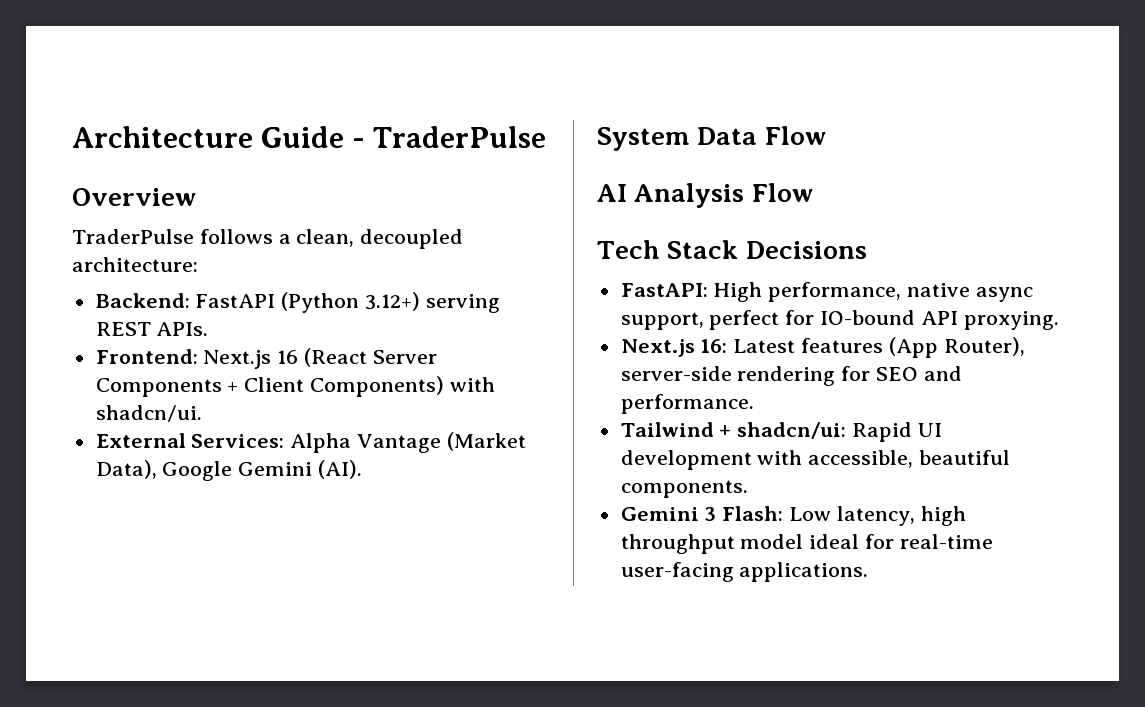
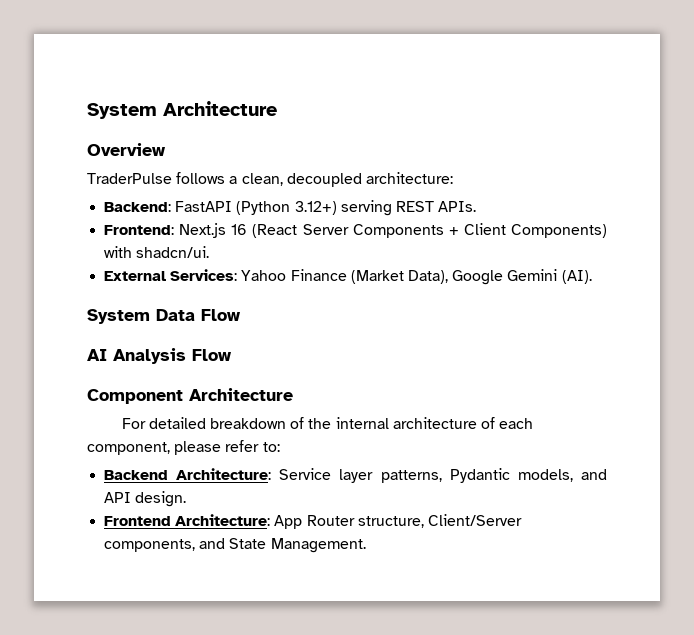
- Architecture Guide - TraderPulse
+ System Architecture
- External Services: Alpha Vantage (Market Data), Google Gemini (AI).
+ External Services: Yahoo Finance (Market Data), Google Gemini (AI).
- Tech Stack Decisions
- FastAPI: High performance, native async support, perfect for IO-bound API proxying.
- Next.js 16: Latest features (App Router), server-side rendering for SEO and performance.
- Tailwind + shadcn/ui: Rapid UI development with accessible, beautiful components.
- Gemini 3 Flash: Low latency, high throughput model ideal for real-time user-facing applications.
+ Component Architecture
+ For detailed breakdown of the internal architecture of each component, please refer to:
+ Backend Architecture: Service layer patterns, Pydantic models, and API design.
+ Frontend Architecture: App Router structure, Client/Server components, and State Management.

